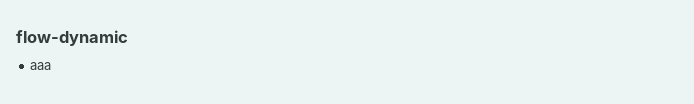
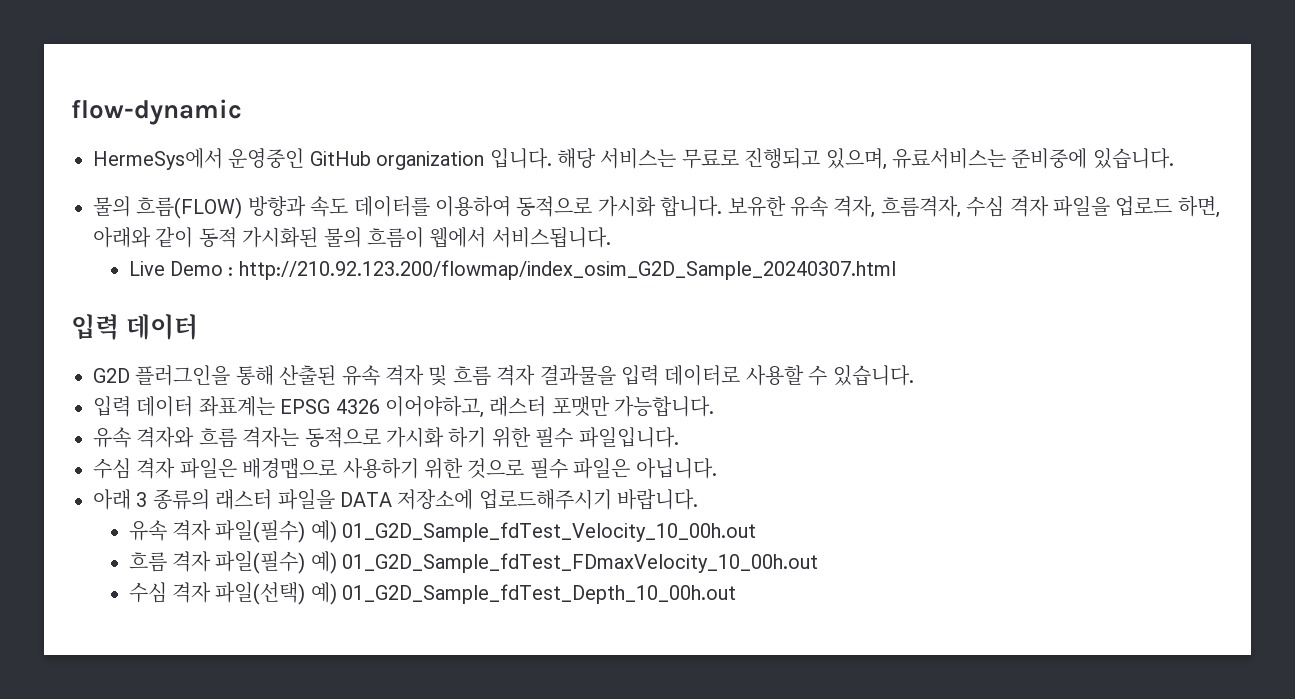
- aaa
+ HermeSys에서 운영중인 GitHub organization 입니다. 해당 서비스는 무료로 진행되고 있으며, 유료서비스는 준비중에 있습니다.
+ 물의 흐름(FLOW) 방향과 속도 데이터를 이용하여 동적으로 가시화 합니다. 보유한 유속 격자, 흐름격자, 수심 격자 파일을 업로드 하면, 아래와 같이 동적 가시화된 물의 흐름이 웹에서 서비스됩니다.
+ Live Demo : http://210.92.123.200/flowmap/index_osim_G2D_Sample_20240307.html
+ 입력 데이터
+ G2D 플러그인을 통해 산출된 유속 격자 및 흐름 격자 결과물을 입력 데이터로 사용할 수 있습니다.
+ 입력 데이터 좌표계는 EPSG 4326 이어야하고, 래스터 포맷만 가능합니다.
+ 유속 격자와 흐름 격자는 동적으로 가시화 하기 위한 필수 파일입니다.
+ 수심 격자 파일은 배경맵으로 사용하기 위한 것으로 필수 파일은 아닙니다.
+ 아래 3 종류의 래스터 파일을 DATA 저장소에 업로드해주시기 바랍니다.
+ 유속 격자 파일(필수) 예) 01_G2D_Sample_fdTest_Velocity_10_00h.out
+ 흐름 격자 파일(필수) 예) 01_G2D_Sample_fdTest_FDmaxVelocity_10_00h.out
+ 수심 격자 파일(선택) 예) 01_G2D_Sample_fdTest_Depth_10_00h.out

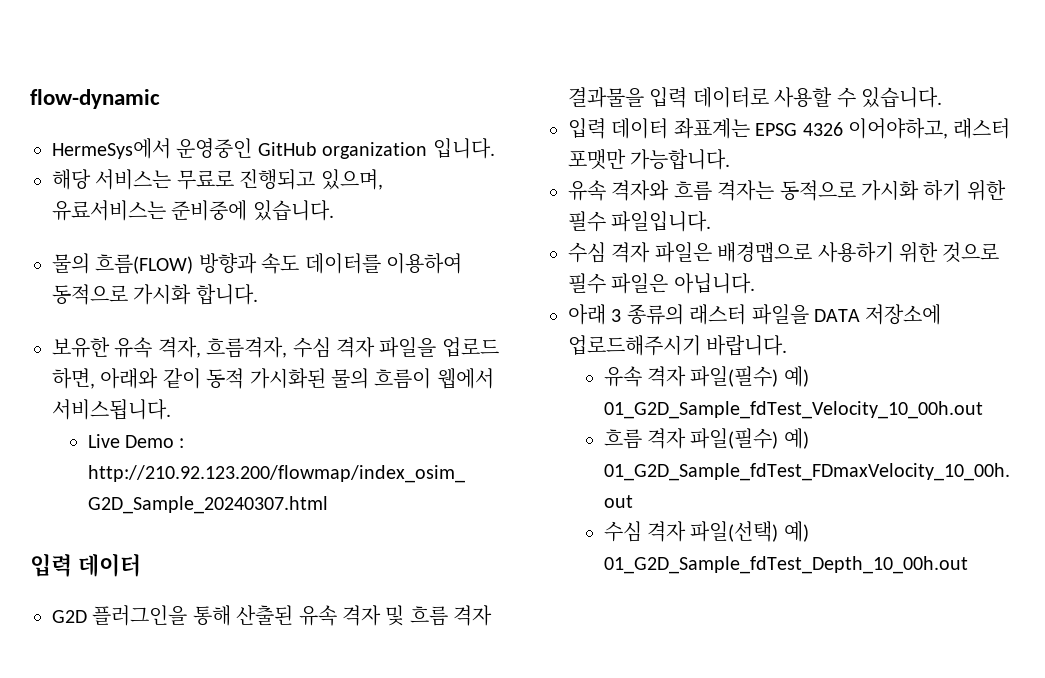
- HermeSys에서 운영중인 GitHub organization 입니다. 해당 서비스는 무료로 진행되고 있으며, 유료서비스는 준비중에 있습니다.
+ HermeSys에서 운영중인 GitHub organization 입니다.
+ 해당 서비스는 무료로 진행되고 있으며, 유료서비스는 준비중에 있습니다.
- 물의 흐름(FLOW) 방향과 속도 데이터를 이용하여 동적으로 가시화 합니다. 보유한 유속 격자, 흐름격자, 수심 격자 파일을 업로드 하면, 아래와 같이 동적 가시화된 물의 흐름이 웹에서 서비스됩니다.
+ 물의 흐름(FLOW) 방향과 속도 데이터를 이용하여 동적으로 가시화 합니다.
+ 보유한 유속 격자, 흐름격자, 수심 격자 파일을 업로드 하면, 아래와 같이 동적 가시화된 물의 흐름이 웹에서 서비스됩니다.

